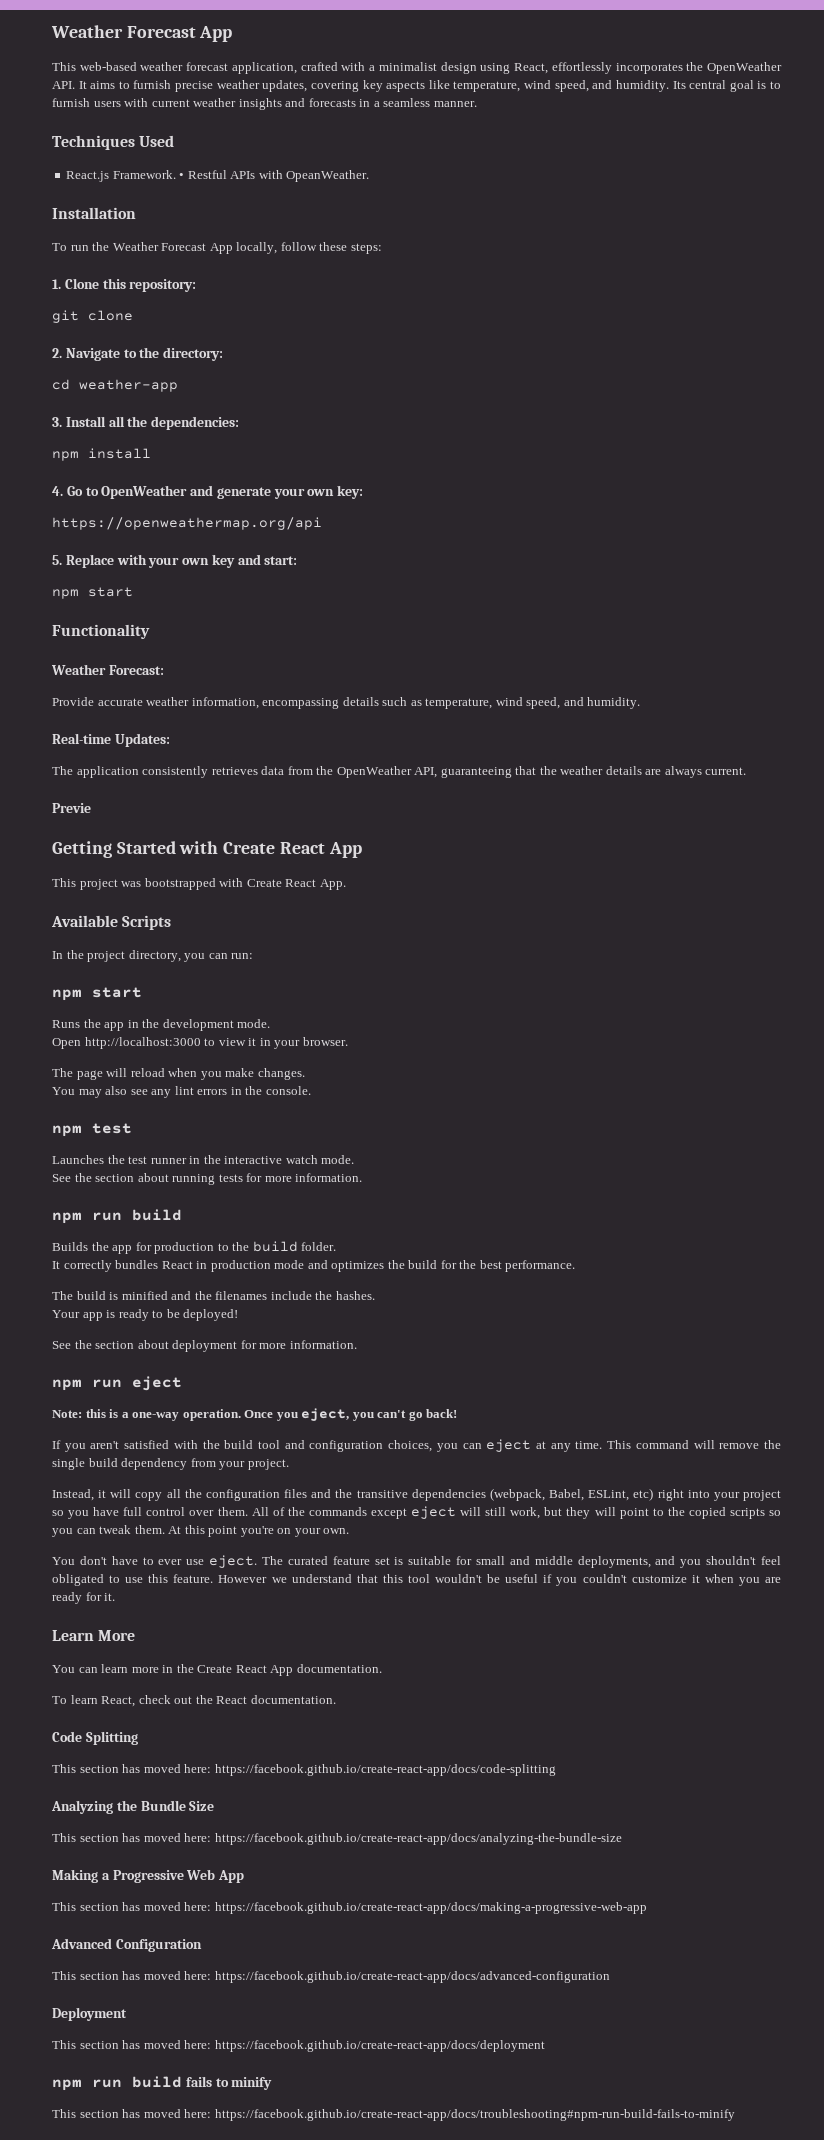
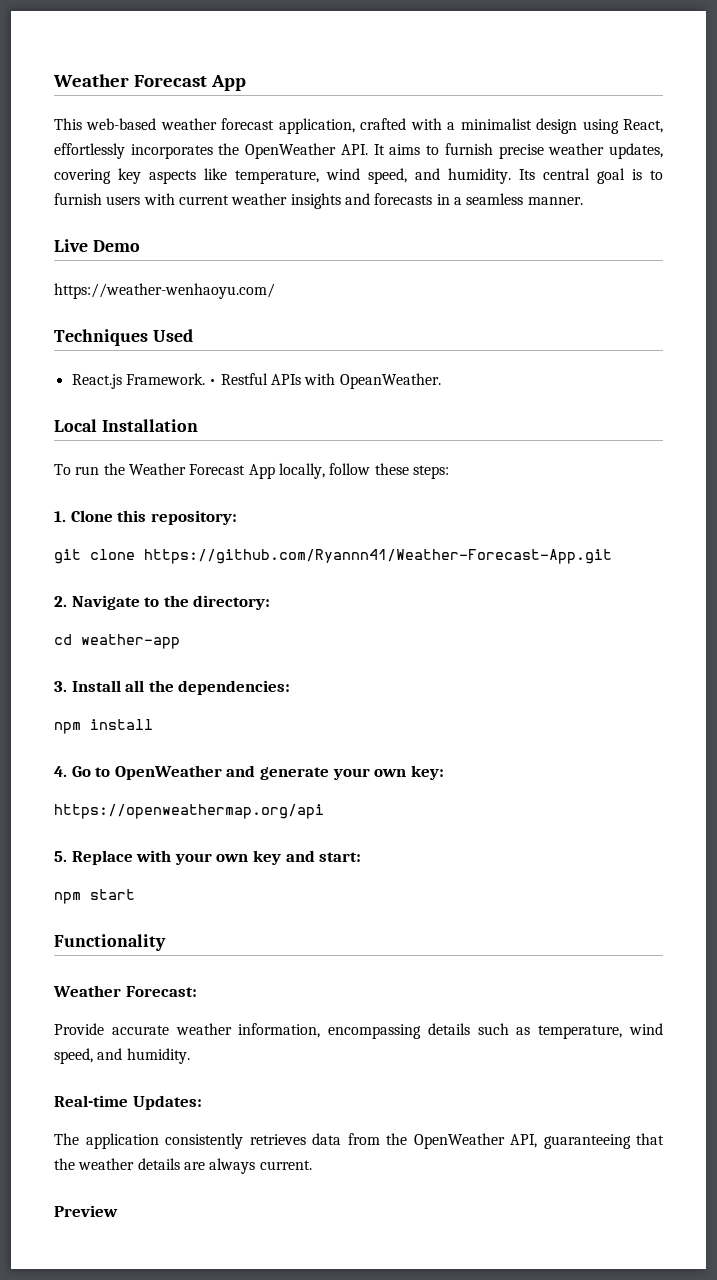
+ Live Demo
+ https://weather-wenhaoyu.com/
- Installation
+ Local Installation
- git clone
+ git clone https://github.com/Ryannn41/Weather-Forecast-App.git
- Previe
- Getting Started with Create React App
- This project was bootstrapped with Create React App.
- Available Scripts
- In the project directory, you can run:
- npm start
- Runs the app in the development mode.
- Open http://localhost:3000 to view it in your browser.
- The page will reload when you make changes.
- You may also see any lint errors in the console.
- npm test
- Launches the test runner in the interactive watch mode.
- See the section about running tests for more information.
- npm run build
- Builds the app for production to the build folder.
- It correctly bundles React in production mode and optimizes the build for the best performance.
- The build is minified and the filenames include the hashes.
- Your app is ready to be deployed!
- See the section about deployment for more information.
- npm run eject
- Note: this is a one-way operation. Once you eject, you can't go back!
- If you aren't satisfied with the build tool and configuration choices, you can eject at any time. This command will remove the single build dependency from your project.
- Instead, it will copy all the configuration files and the transitive dependencies (webpack, Babel, ESLint, etc) right into your project so you have full control over them. All of the commands except eject will still work, but they will point to the copied scripts so you can tweak them. At this point you're on your own.
- You don't have to ever use eject. The curated feature set is suitable for small and middle deployments, and you shouldn't feel obligated to use this feature. However we understand that this tool wouldn't be useful if you couldn't customize it when you are ready for it.
- Learn More
- You can learn more in the Create React App documentation.
- To learn React, check out the React documentation.
- Code Splitting
- This section has moved here: https://facebook.github.io/create-react-app/docs/code-splitting
- Analyzing the Bundle Size
- This section has moved here: https://facebook.github.io/create-react-app/docs/analyzing-the-bundle-size
- Making a Progressive Web App
- This section has moved here: https://facebook.github.io/create-react-app/docs/making-a-progressive-web-app
- Advanced Configuration
- This section has moved here: https://facebook.github.io/create-react-app/docs/advanced-configuration
- Deployment
- This section has moved here: https://facebook.github.io/create-react-app/docs/deployment
- npm run build fails to minify
- This section has moved here: https://facebook.github.io/create-react-app/docs/troubleshooting#npm-run-build-fails-to-minify
+ Preview

